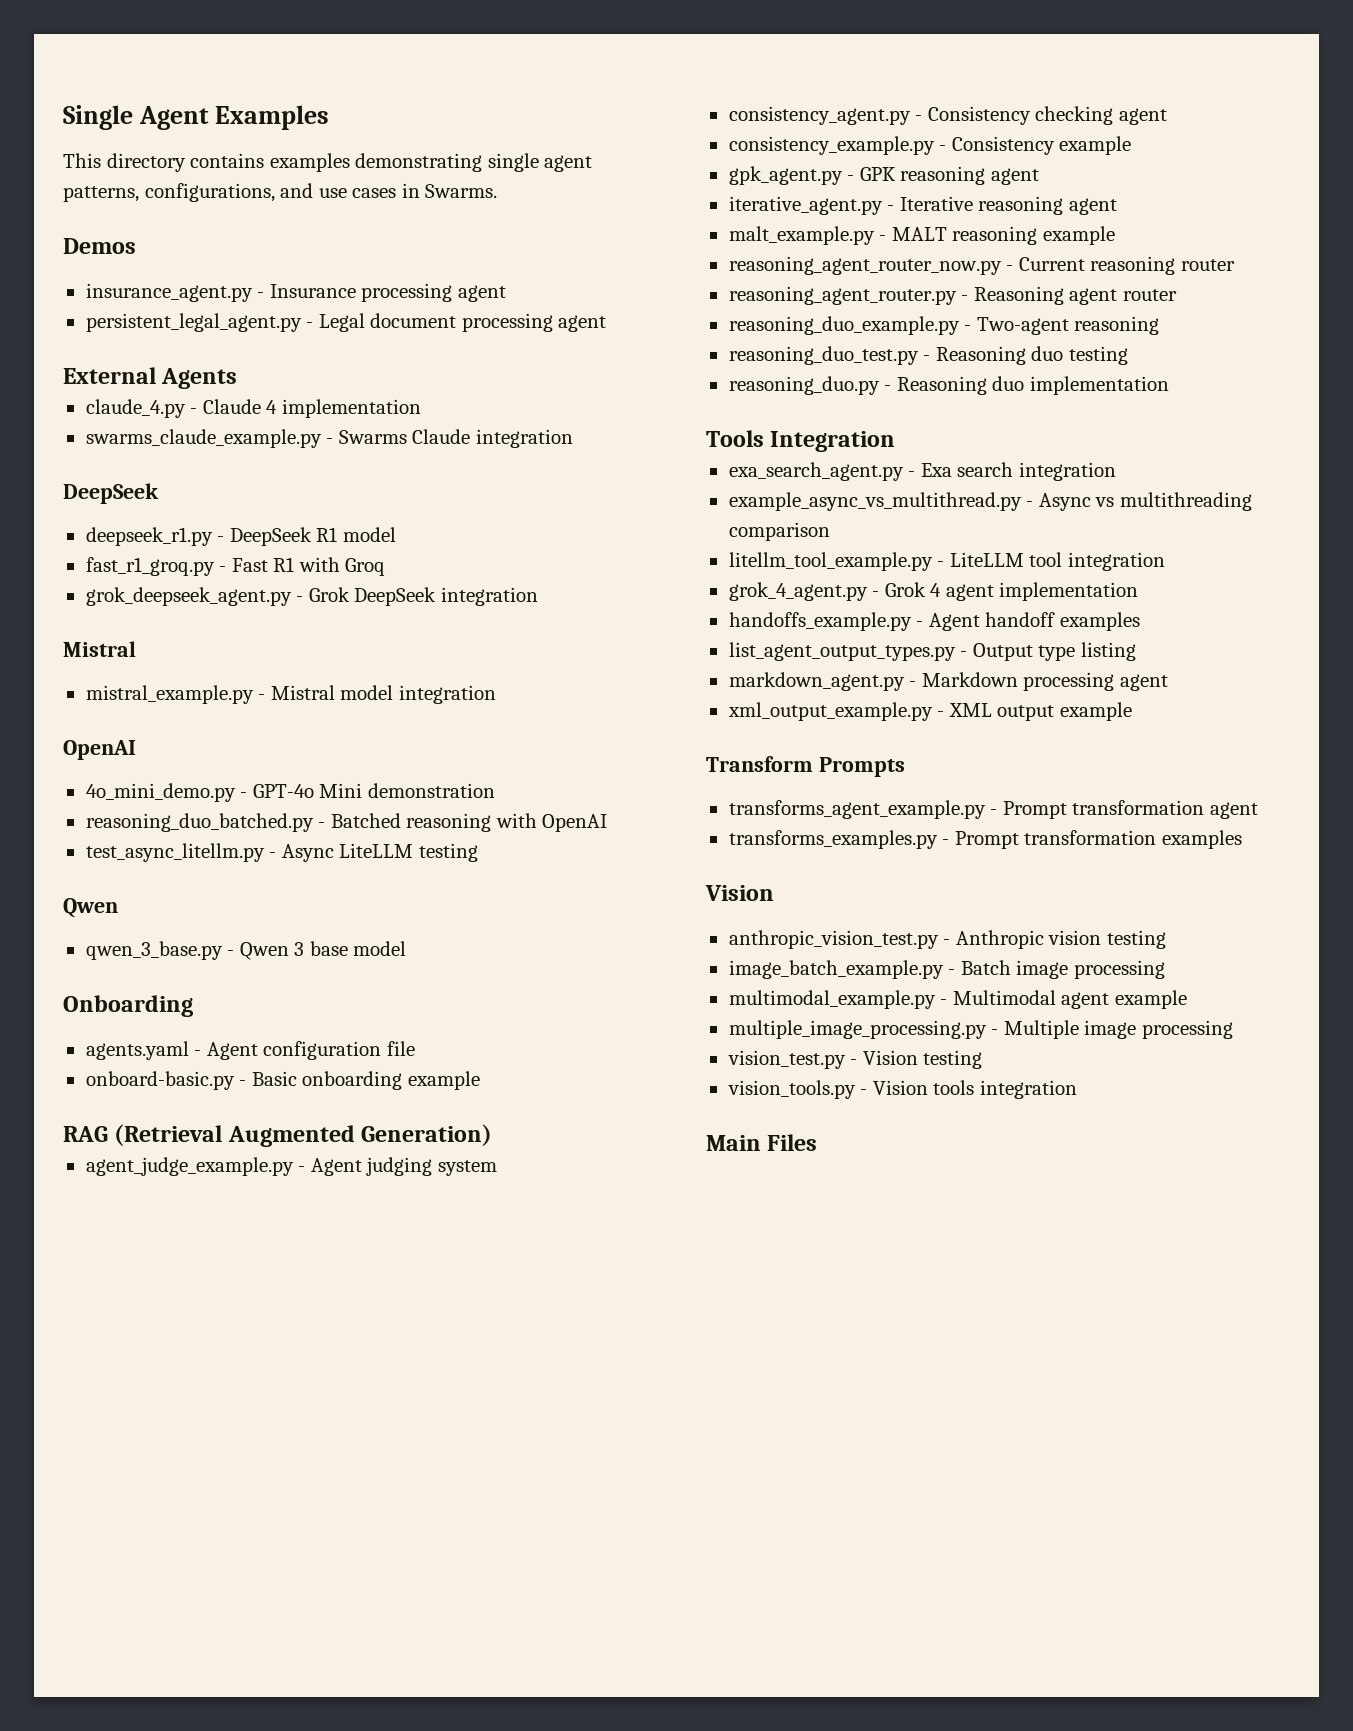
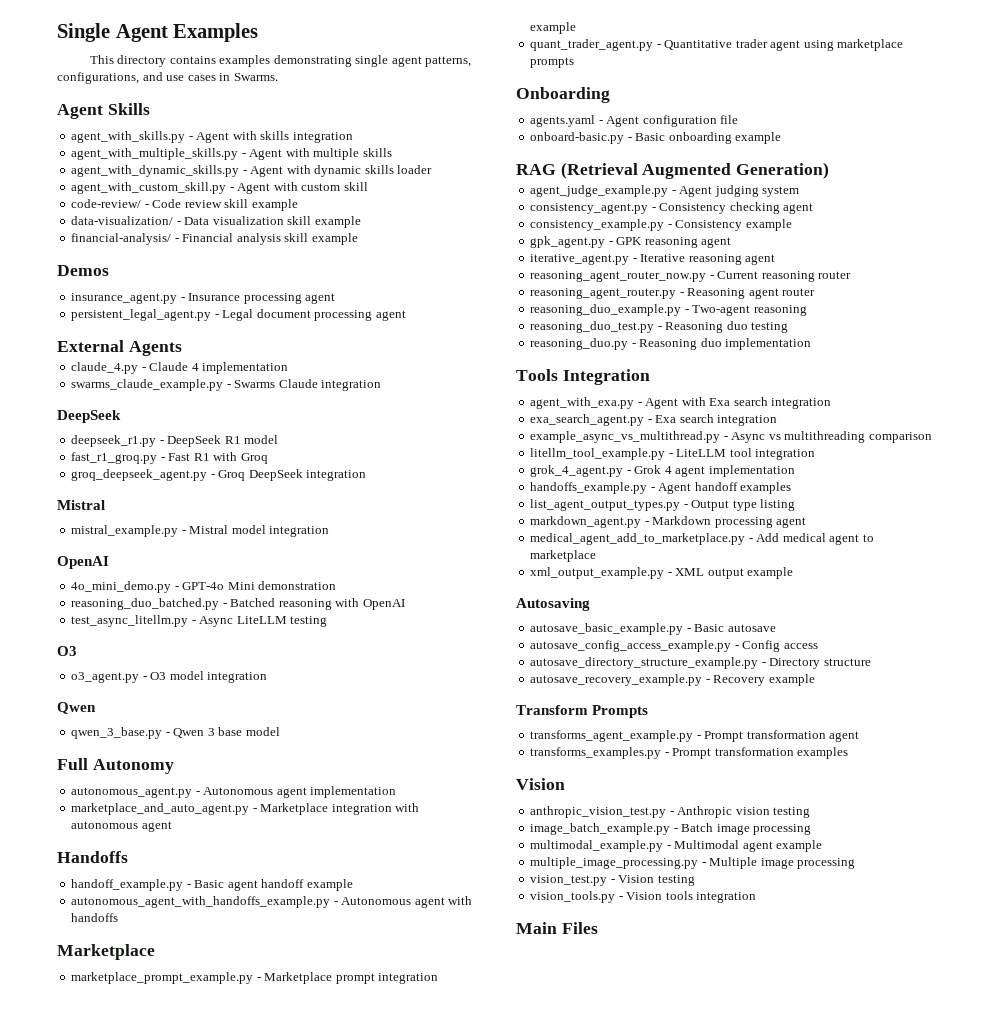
+ Agent Skills
+ agent_with_skills.py - Agent with skills integration
+ agent_with_multiple_skills.py - Agent with multiple skills
+ agent_with_dynamic_skills.py - Agent with dynamic skills loader
+ agent_with_custom_skill.py - Agent with custom skill
+ code-review/ - Code review skill example
+ data-visualization/ - Data visualization skill example
+ financial-analysis/ - Financial analysis skill example
- grok_deepseek_agent.py - Grok DeepSeek integration
+ groq_deepseek_agent.py - Groq DeepSeek integration
  test_async_litellm.py - Async LiteLLM testing
+ O3
+ o3_agent.py - O3 model integration
+ Full Autonomy
+ autonomous_agent.py - Autonomous agent implementation
+ marketplace_and_auto_agent.py - Marketplace integration with autonomous agent
+ Handoffs
+ handoff_example.py - Basic agent handoff example
+ autonomous_agent_with_handoffs_example.py - Autonomous agent with handoffs
+ Marketplace
+ marketplace_prompt_example.py - Marketplace prompt integration example
+ quant_trader_agent.py - Quantitative trader agent using marketplace prompts
- malt_example.py - MALT reasoning example
+ agent_with_exa.py - Agent with Exa search integration
+ medical_agent_add_to_marketplace.py - Add medical agent to marketplace
+ Autosaving
+ autosave_basic_example.py - Basic autosave
+ autosave_config_access_example.py - Config access
+ autosave_directory_structure_example.py - Directory structure
+ autosave_recovery_example.py - Recovery example

